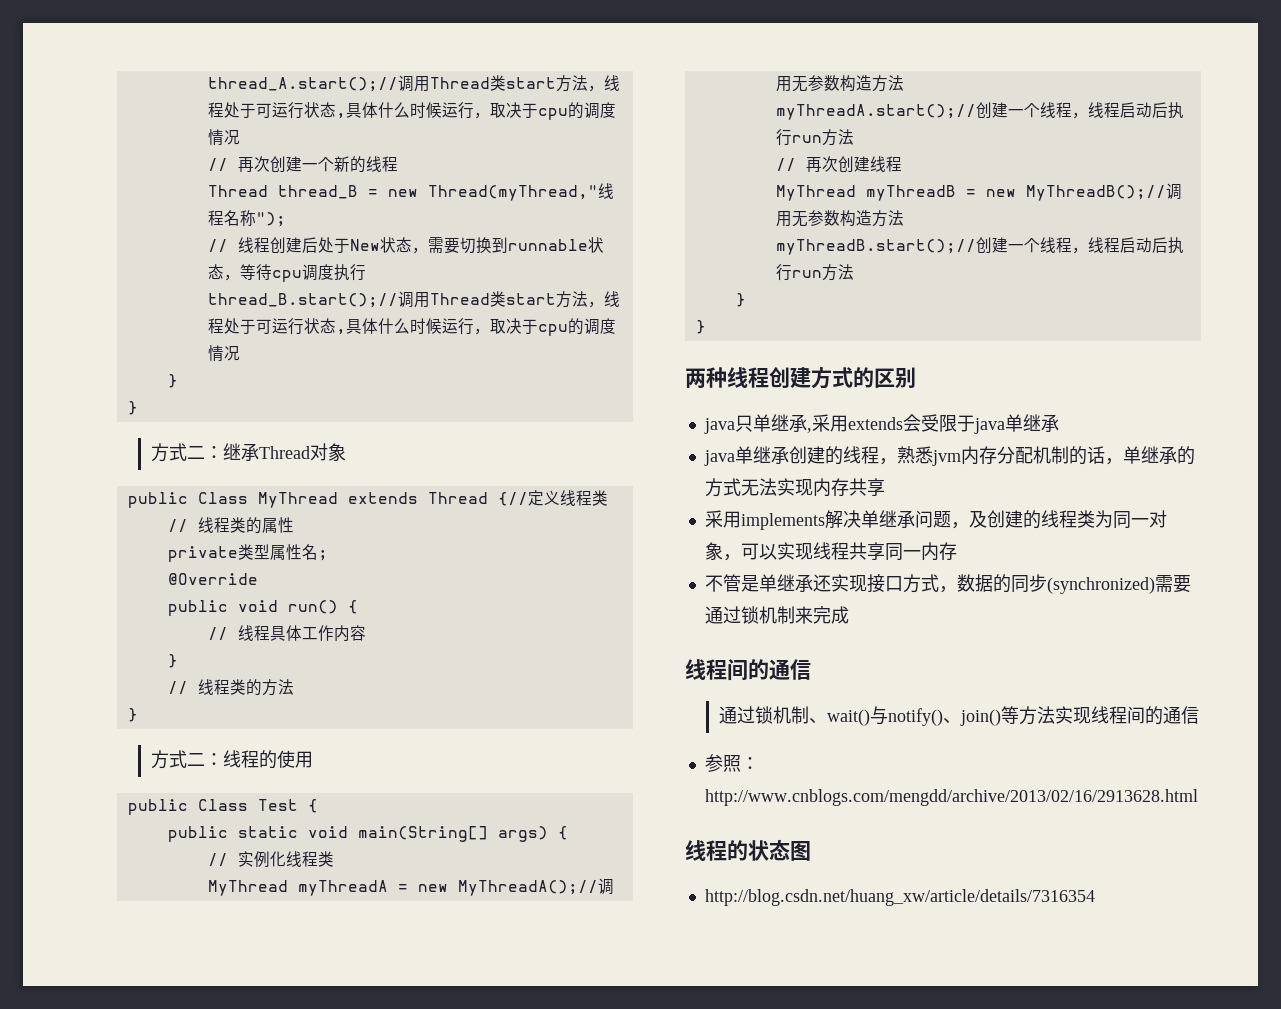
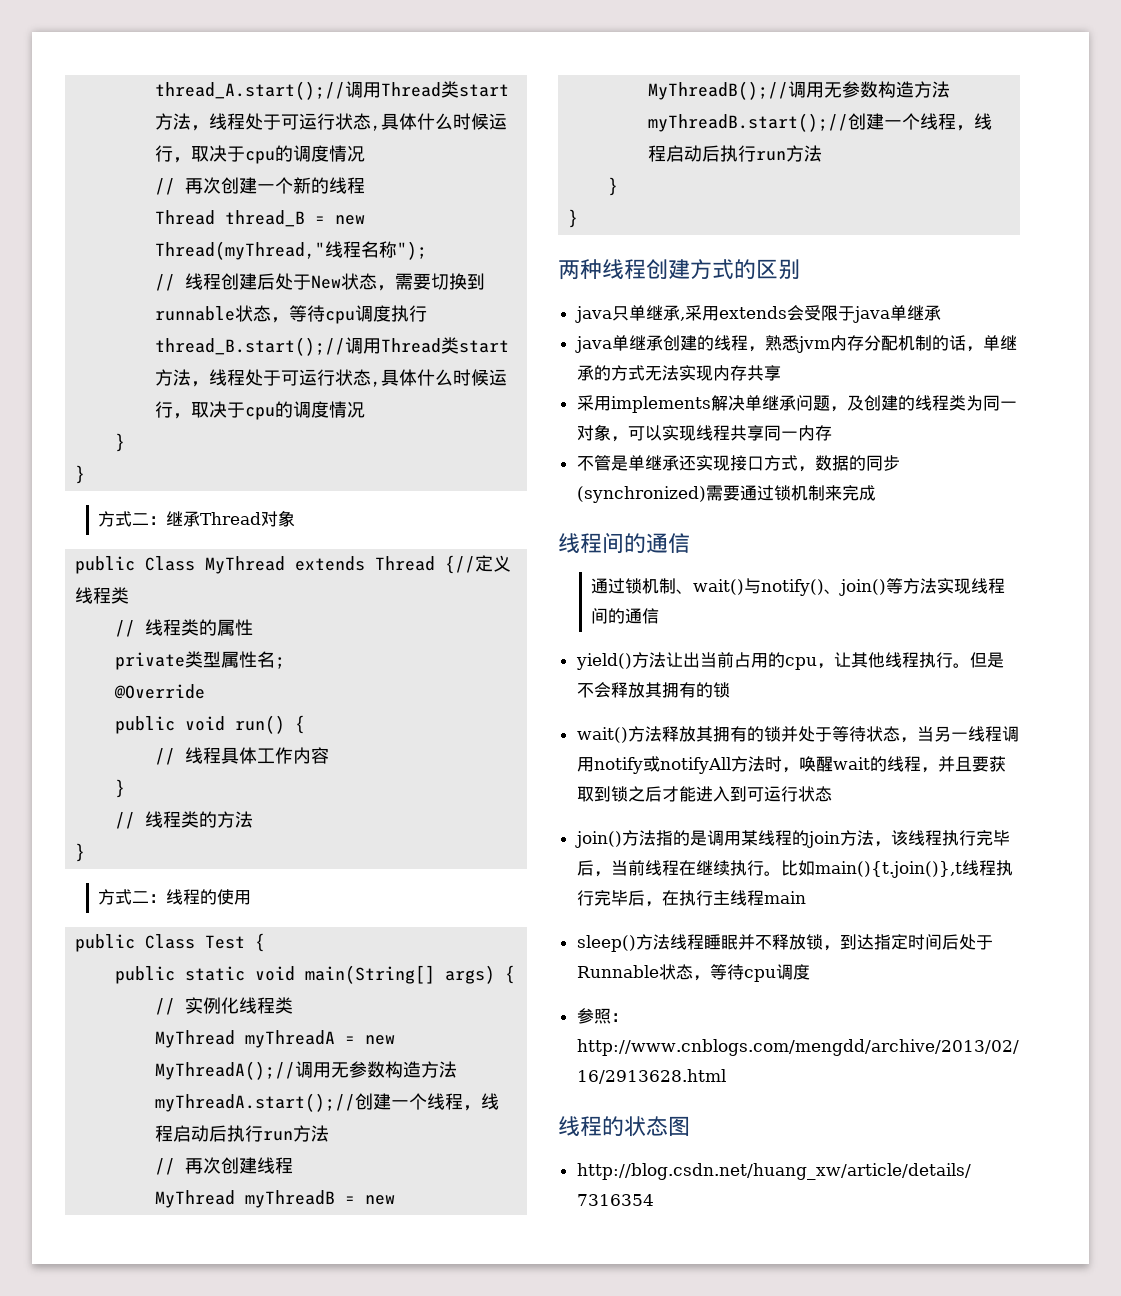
+ yield()方法让出当前占用的cpu，让其他线程执行。但是不会释放其拥有的锁
+ wait()方法释放其拥有的锁并处于等待状态，当另一线程调用notify或notifyAll方法时，唤醒wait的线程，并且要获取到锁之后才能进入到可运行状态
+ join()方法指的是调用某线程的join方法，该线程执行完毕后，当前线程在继续执行。比如main(){t.join()},t线程执行完毕后，在执行主线程main
+ sleep()方法线程睡眠并不释放锁，到达指定时间后处于Runnable状态，等待cpu调度

